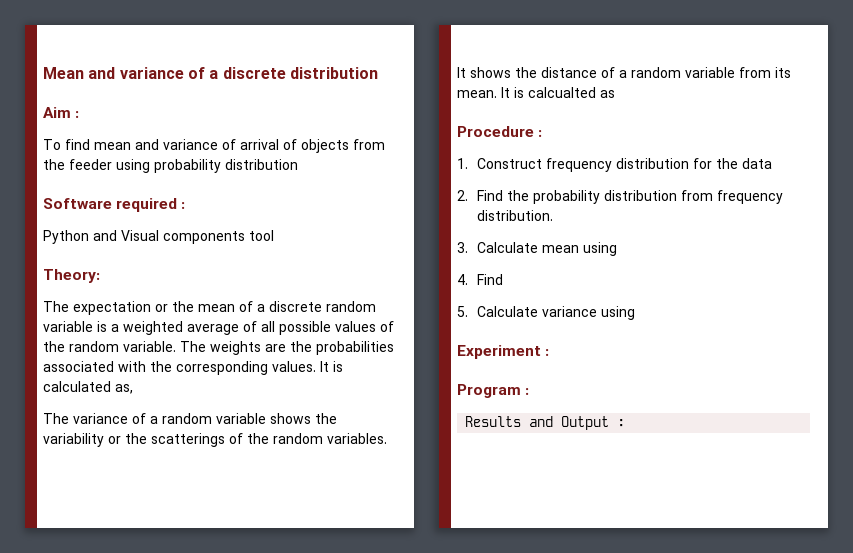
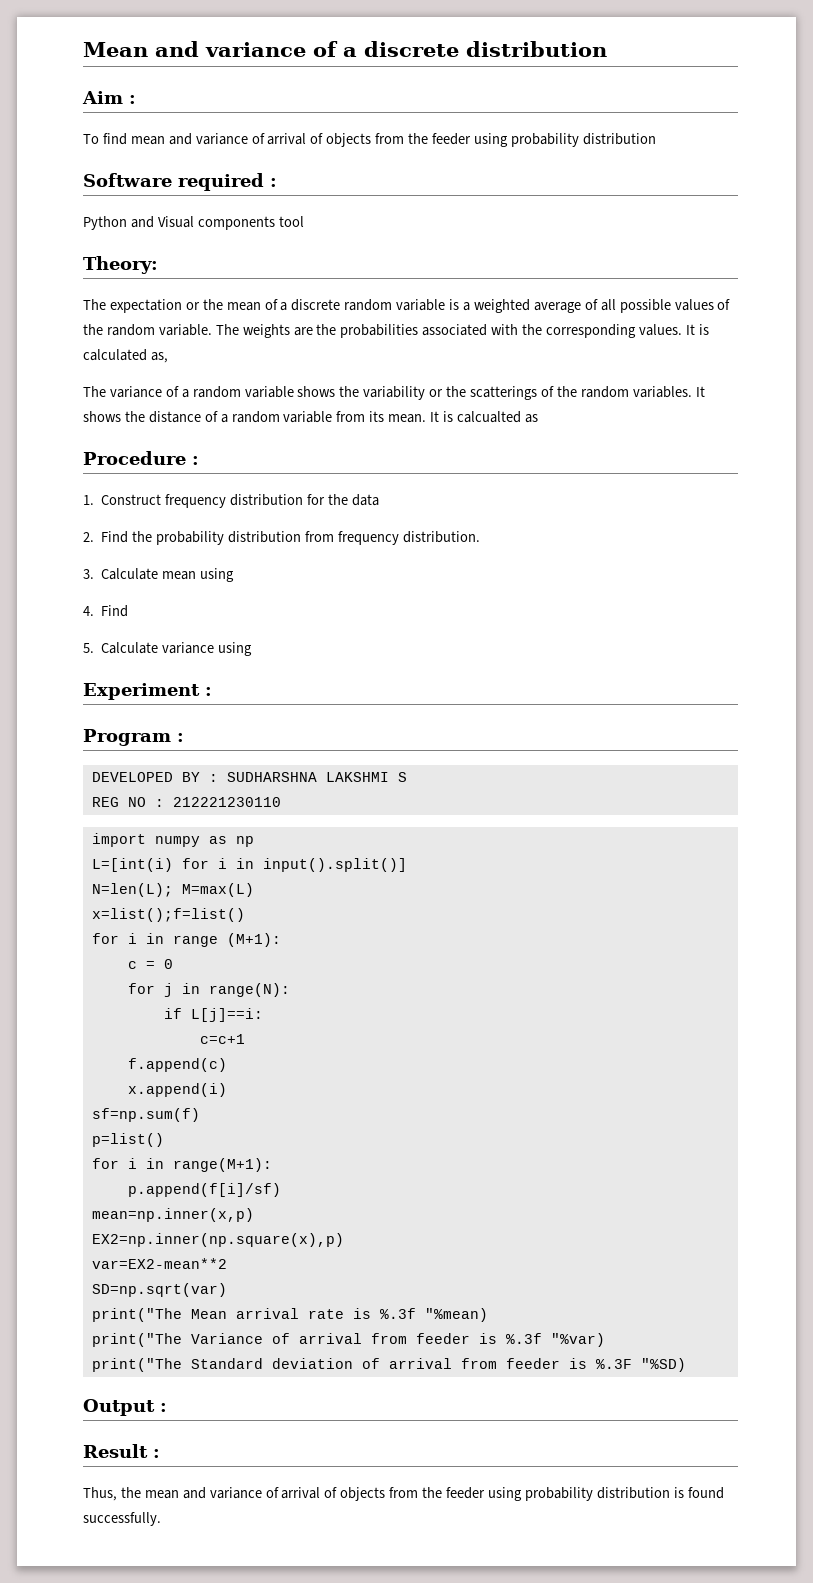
- Results and Output :
+ DEVELOPED BY : SUDHARSHNA LAKSHMI S
+ REG NO : 212221230110
+ import numpy as np
+ L=[int(i) for i in input().split()]
+ N=len(L); M=max(L)
+ x=list();f=list()
+ for i in range (M+1):
+ c = 0
+ for j in range(N):
+ if L[j]==i:
+ c=c+1
+ f.append(c)
+ x.append(i)
+ sf=np.sum(f)
+ p=list()
+ for i in range(M+1):
+ p.append(f[i]/sf)
+ mean=np.inner(x,p)
+ EX2=np.inner(np.square(x),p)
+ var=EX2-mean**2
+ SD=np.sqrt(var)
+ print("The Mean arrival rate is %.3f "%mean)
+ print("The Variance of arrival from feeder is %.3f "%var)
+ print("The Standard deviation of arrival from feeder is %.3F "%SD)
+ Output :
+ Result :
+ Thus, the mean and variance of arrival of objects from the feeder using probability distribution is found successfully.

